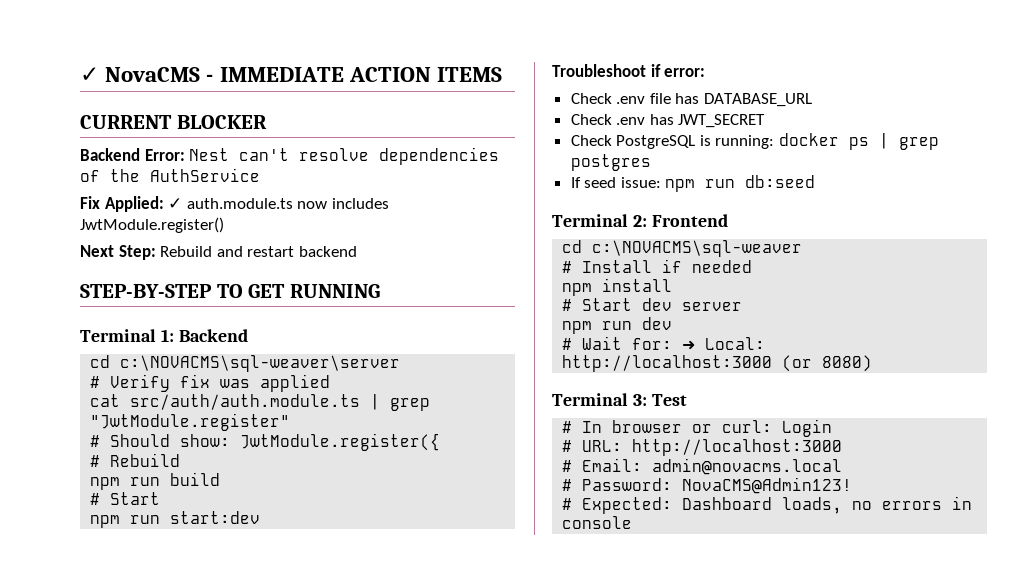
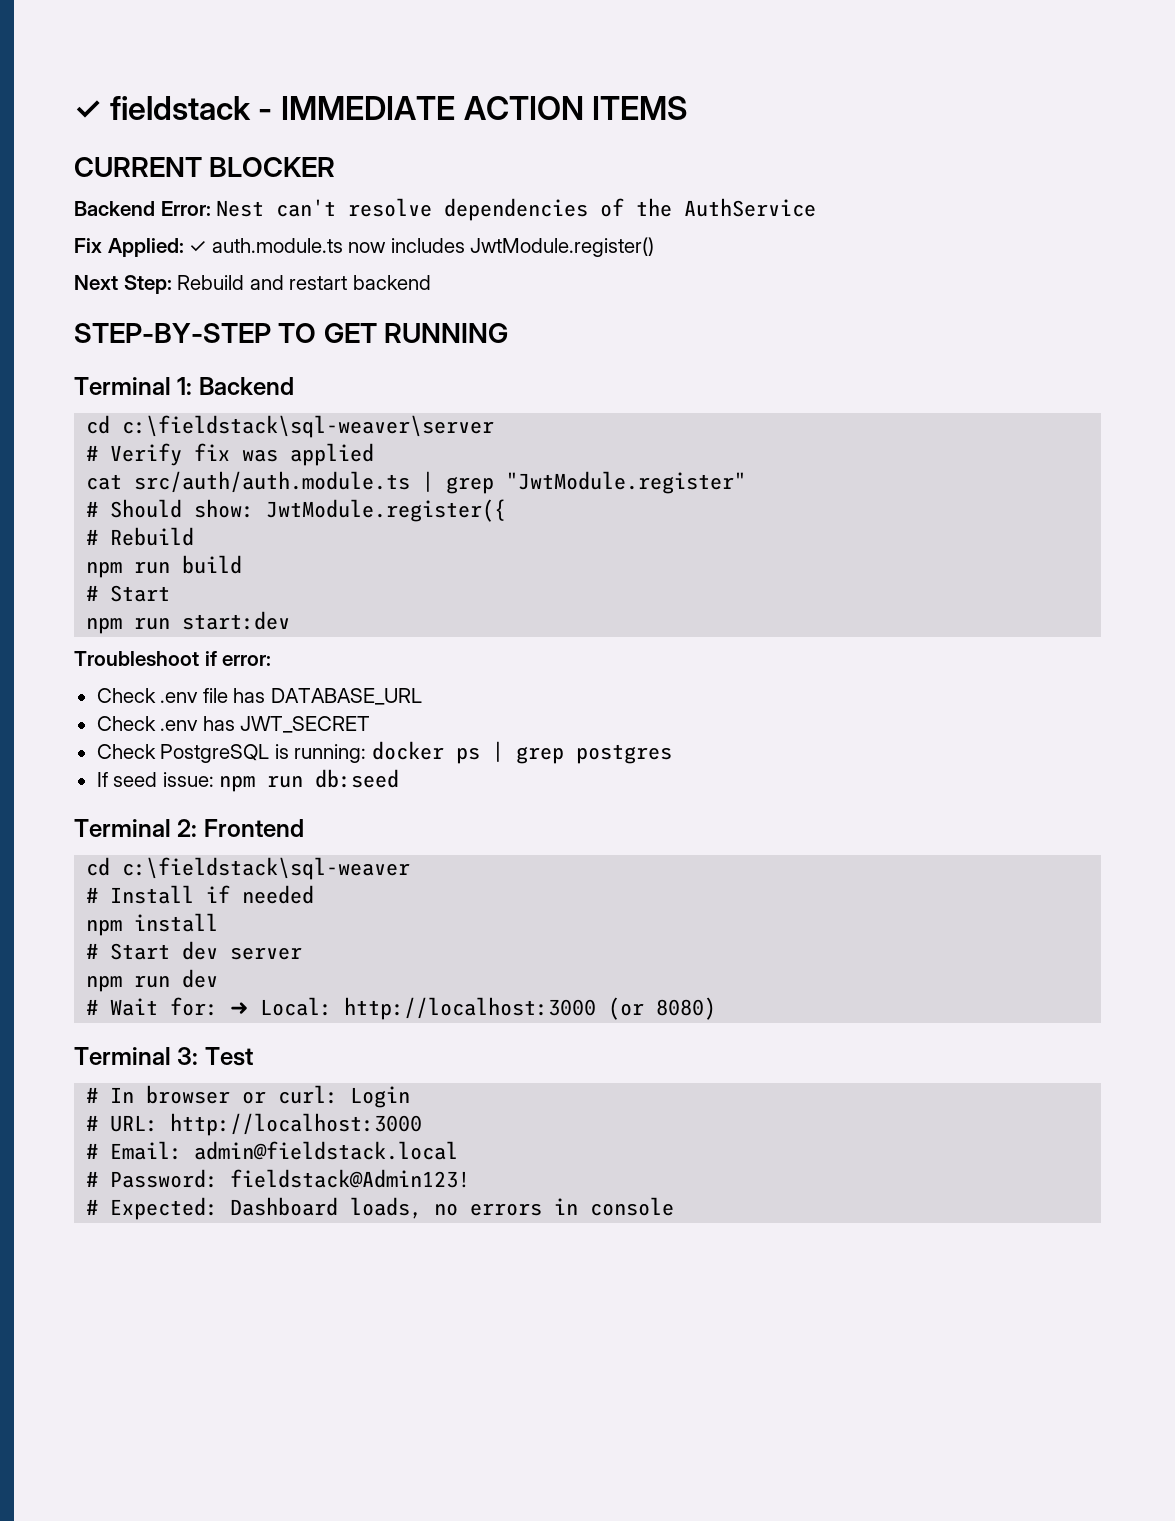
- ✓ NovaCMS - IMMEDIATE ACTION ITEMS
+ ✓ fieldstack - IMMEDIATE ACTION ITEMS
- cd c:\NOVACMS\sql-weaver\server
+ cd c:\fieldstack\sql-weaver\server
- cd c:\NOVACMS\sql-weaver
+ cd c:\fieldstack\sql-weaver
- # Email: admin@novacms.local
+ # Email: admin@fieldstack.local
- # Password: NovaCMS@Admin123!
+ # Password: fieldstack@Admin123!

